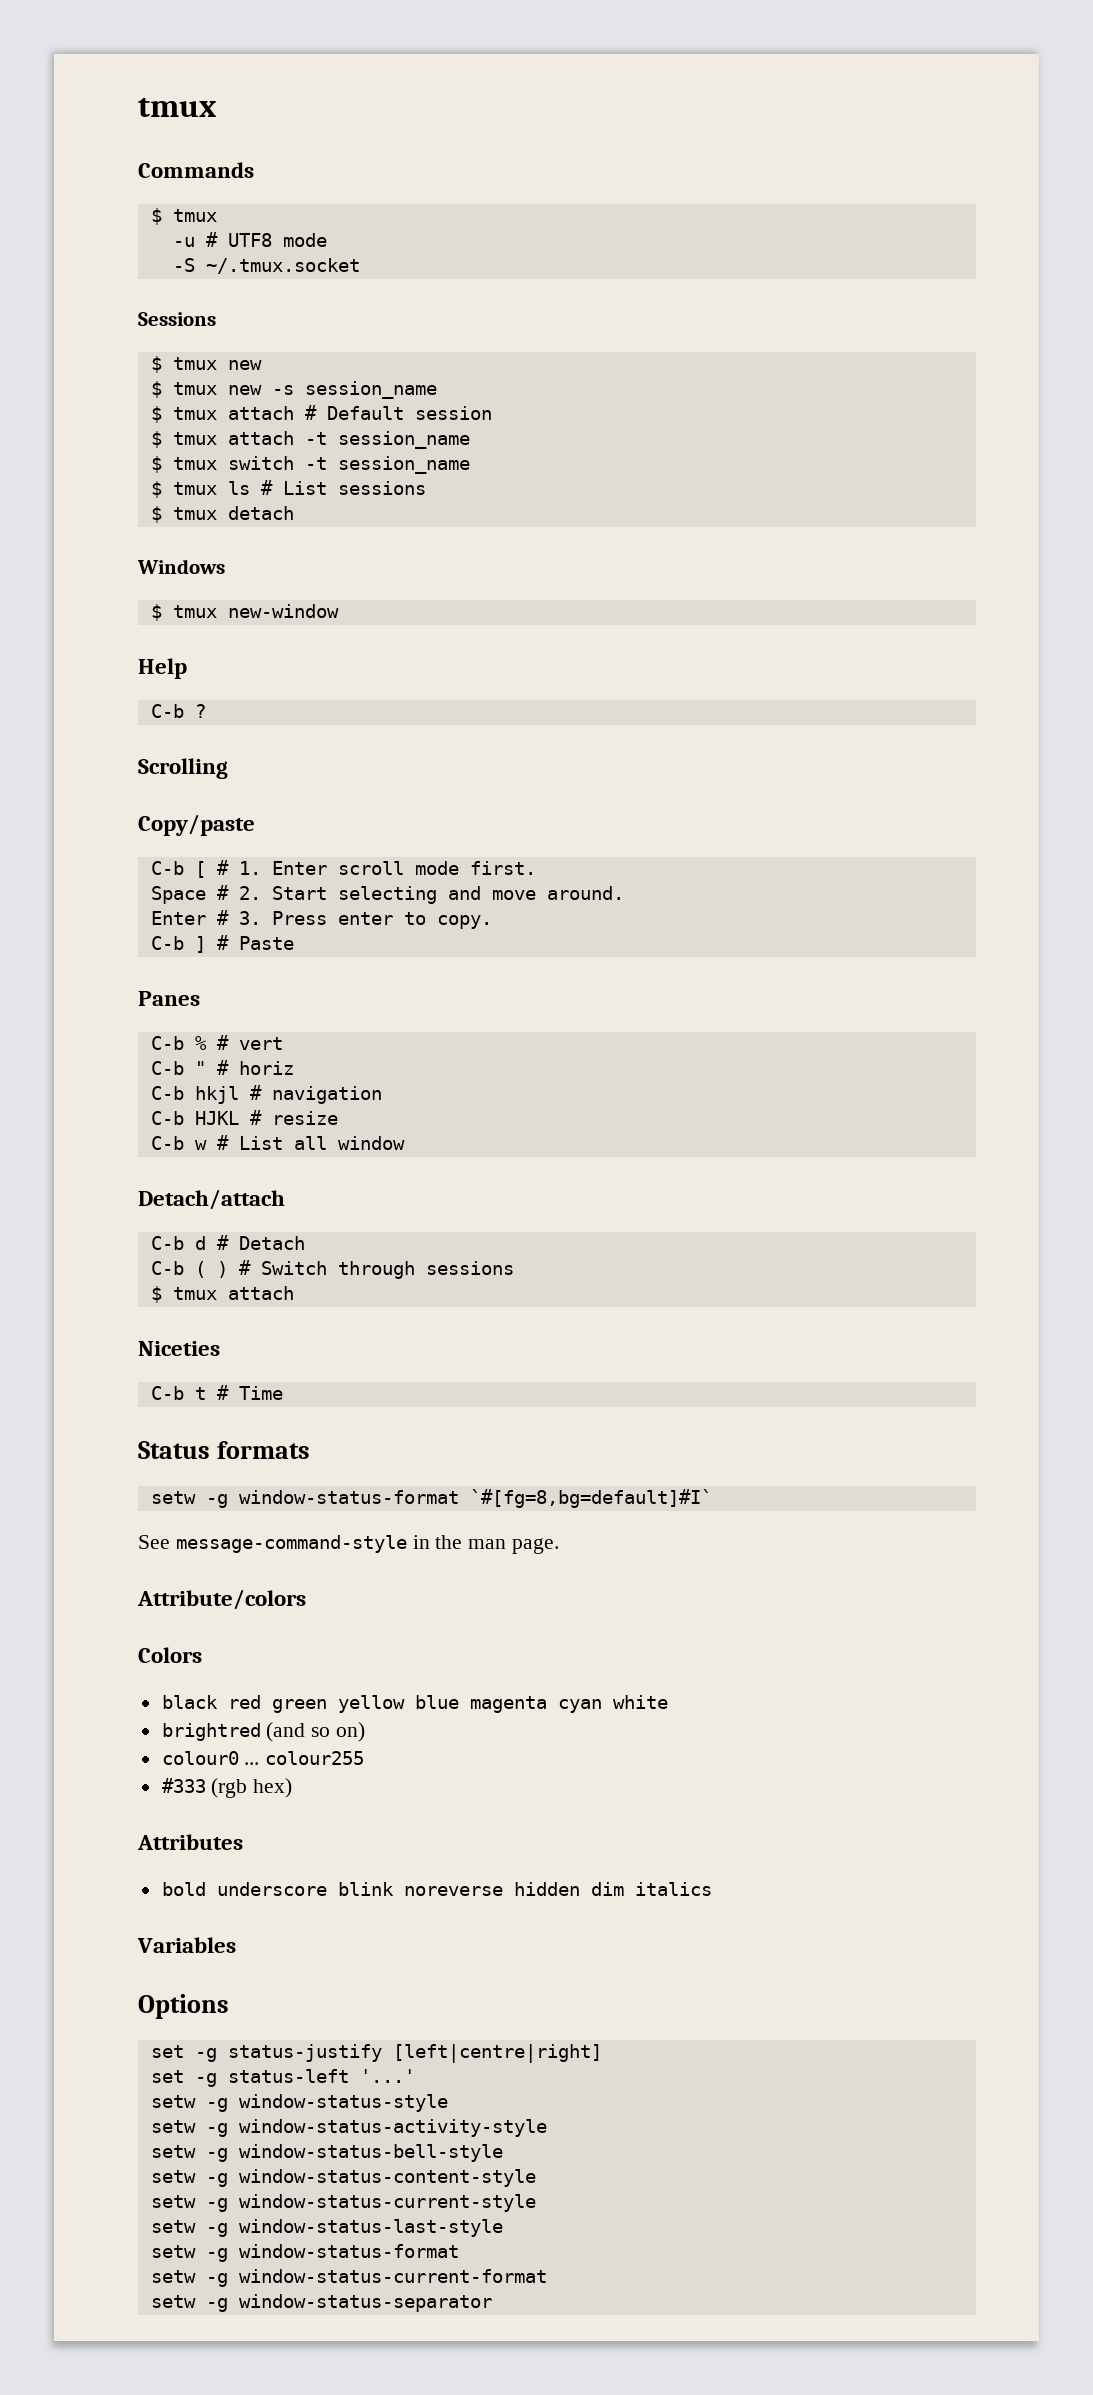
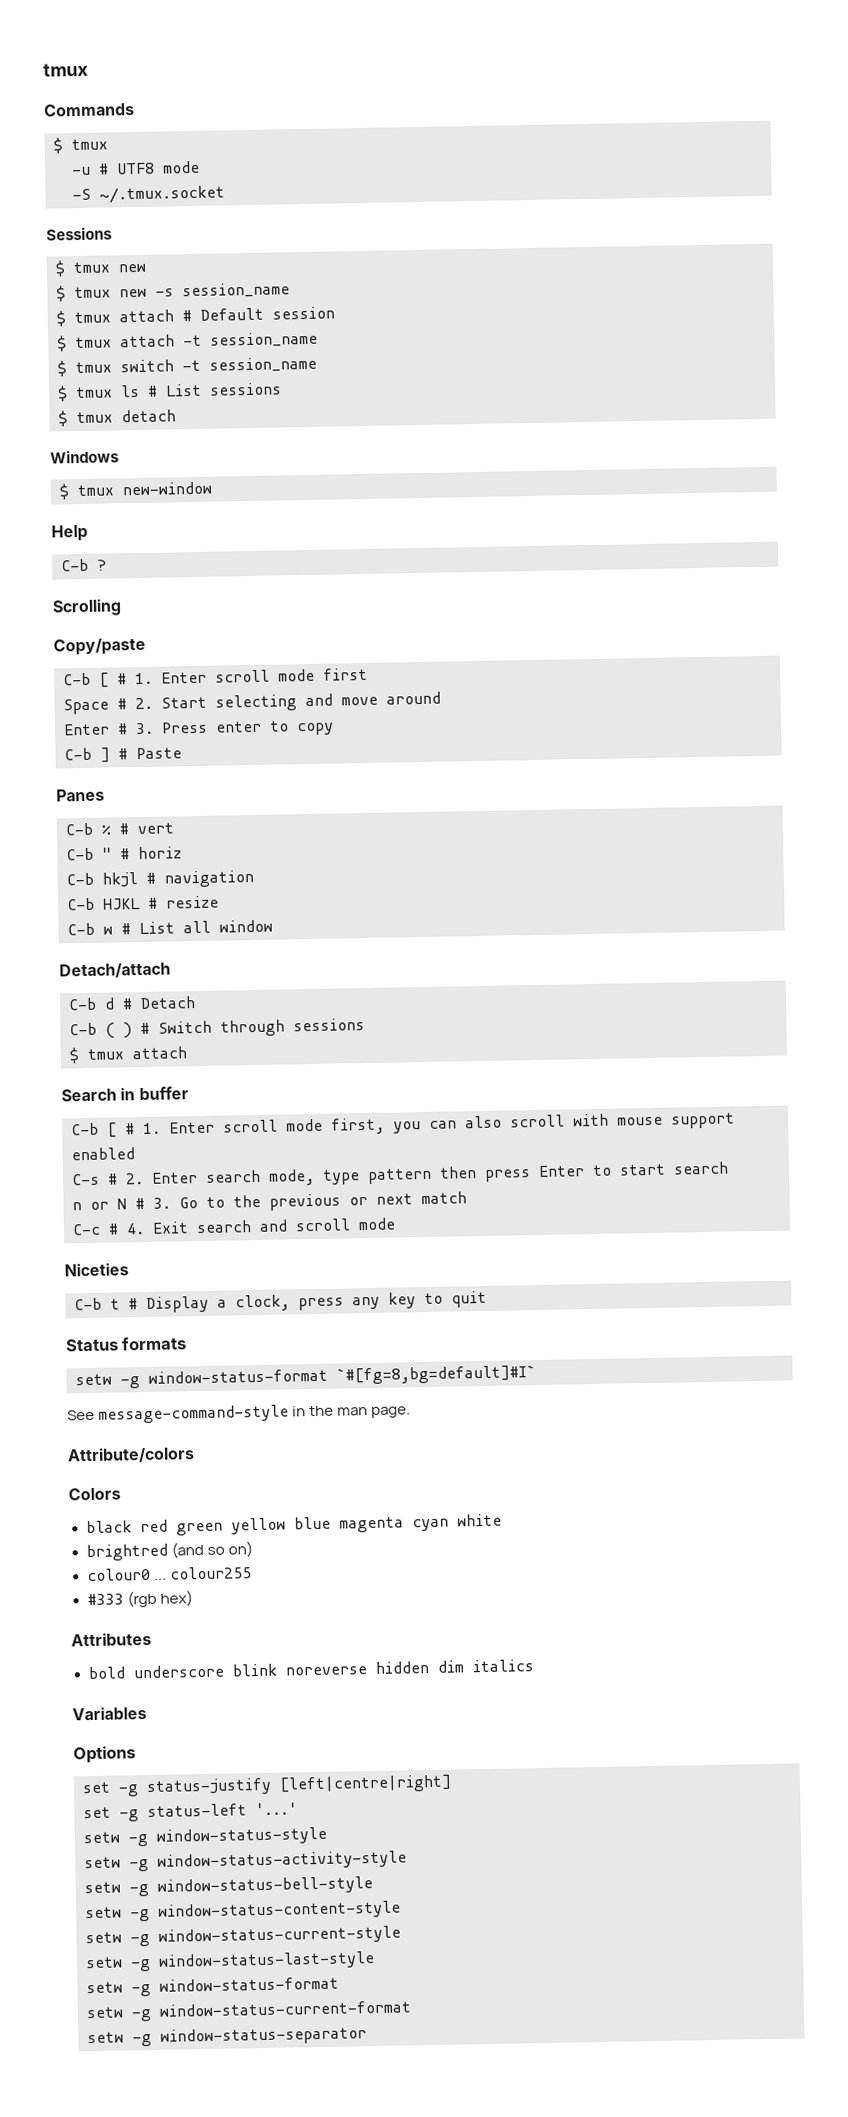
- C-b [ # 1. Enter scroll mode first.
+ C-b [ # 1. Enter scroll mode first
- Space # 2. Start selecting and move around.
+ Space # 2. Start selecting and move around
- Enter # 3. Press enter to copy.
+ Enter # 3. Press enter to copy
+ Search in buffer
+ C-b [ # 1. Enter scroll mode first, you can also scroll with mouse support enabled
+ C-s # 2. Enter search mode, type pattern then press Enter to start search
+ n or N # 3. Go to the previous or next match
+ C-c # 4. Exit search and scroll mode
  Niceties
- C-b t # Time
+ C-b t # Display a clock, press any key to quit

